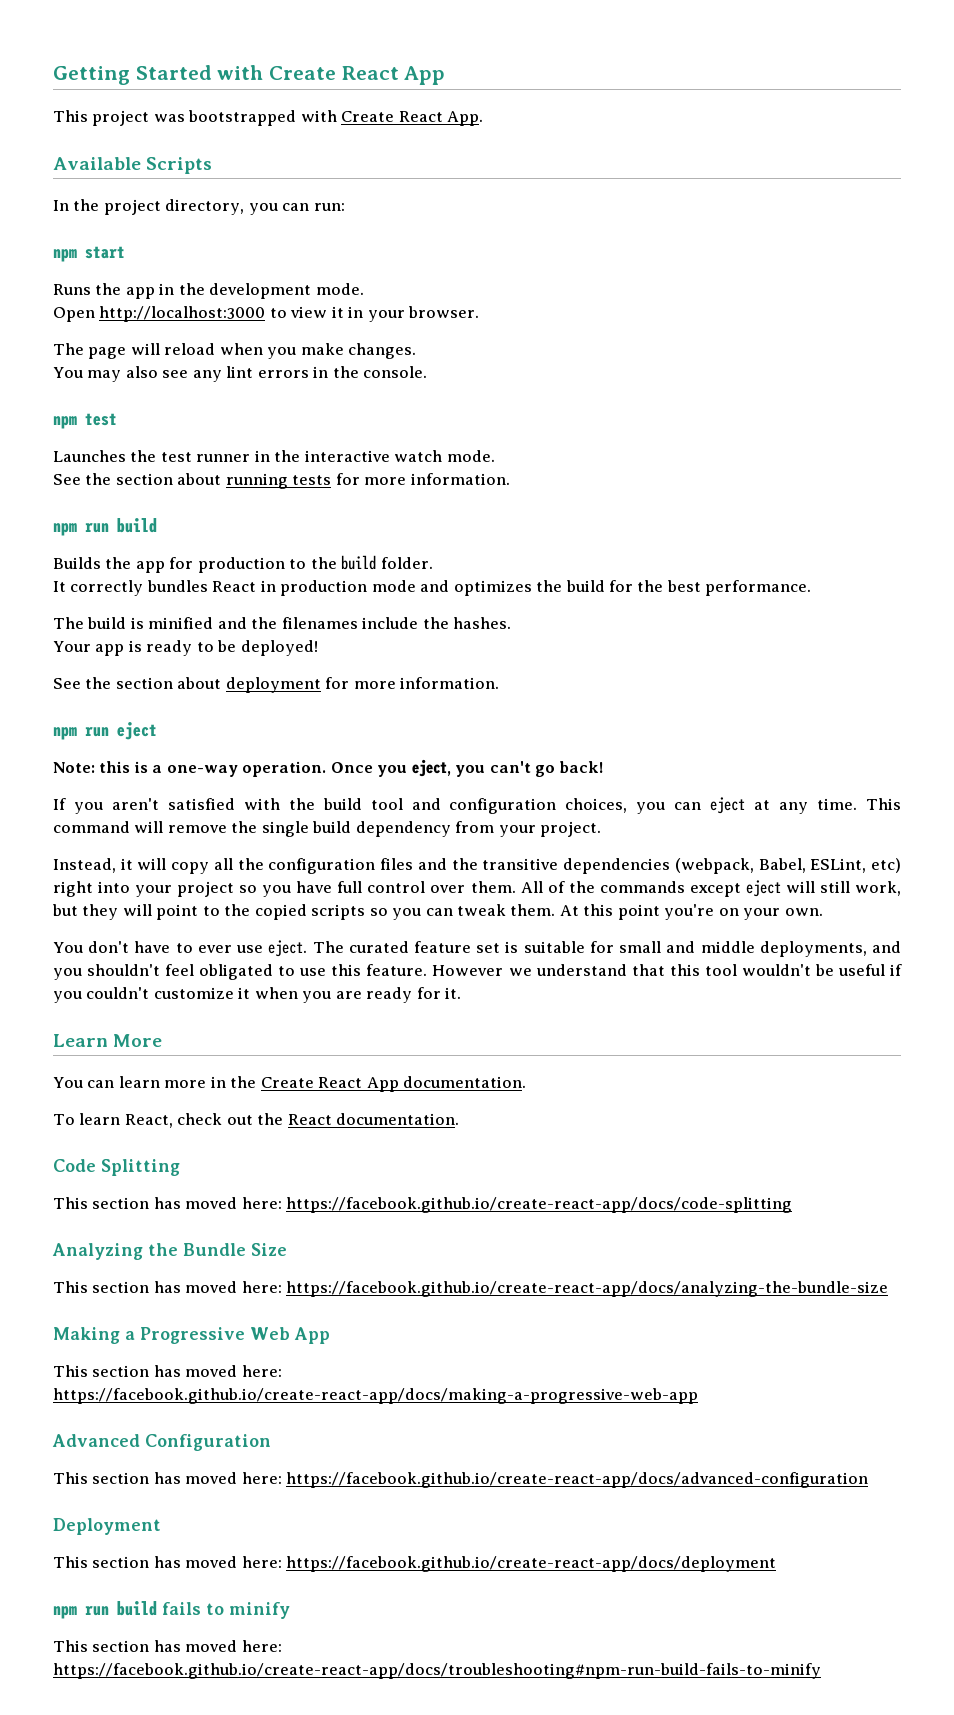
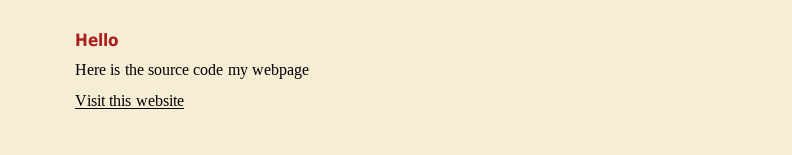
- Getting Started with Create React App
- This project was bootstrapped with Create React App.
- Available Scripts
- In the project directory, you can run:
- npm start
- Runs the app in the development mode.
- Open http://localhost:3000 to view it in your browser.
- The page will reload when you make changes.
- You may also see any lint errors in the console.
- npm test
- Launches the test runner in the interactive watch mode.
- See the section about running tests for more information.
- npm run build
- Builds the app for production to the build folder.
- It correctly bundles React in production mode and optimizes the build for the best performance.
- The build is minified and the filenames include the hashes.
- Your app is ready to be deployed!
- See the section about deployment for more information.
- npm run eject
- Note: this is a one-way operation. Once you eject, you can't go back!
- If you aren't satisfied with the build tool and configuration choices, you can eject at any time. This command will remove the single build dependency from your project.
- Instead, it will copy all the configuration files and the transitive dependencies (webpack, Babel, ESLint, etc) right into your project so you have full control over them. All of the commands except eject will still work, but they will point to the copied scripts so you can tweak them. At this point you're on your own.
- You don't have to ever use eject. The curated feature set is suitable for small and middle deployments, and you shouldn't feel obligated to use this feature. However we understand that this tool wouldn't be useful if you couldn't customize it when you are ready for it.
- Learn More
- You can learn more in the Create React App documentation.
- To learn React, check out the React documentation.
- Code Splitting
- This section has moved here: https://facebook.github.io/create-react-app/docs/code-splitting
- Analyzing the Bundle Size
- This section has moved here: https://facebook.github.io/create-react-app/docs/analyzing-the-bundle-size
- Making a Progressive Web App
- This section has moved here: https://facebook.github.io/create-react-app/docs/making-a-progressive-web-app
- Advanced Configuration
- This section has moved here: https://facebook.github.io/create-react-app/docs/advanced-configuration
- Deployment
- This section has moved here: https://facebook.github.io/create-react-app/docs/deployment
- npm run build fails to minify
- This section has moved here: https://facebook.github.io/create-react-app/docs/troubleshooting#npm-run-build-fails-to-minify
+ Hello
+ Here is the source code my webpage
+ Visit this website

